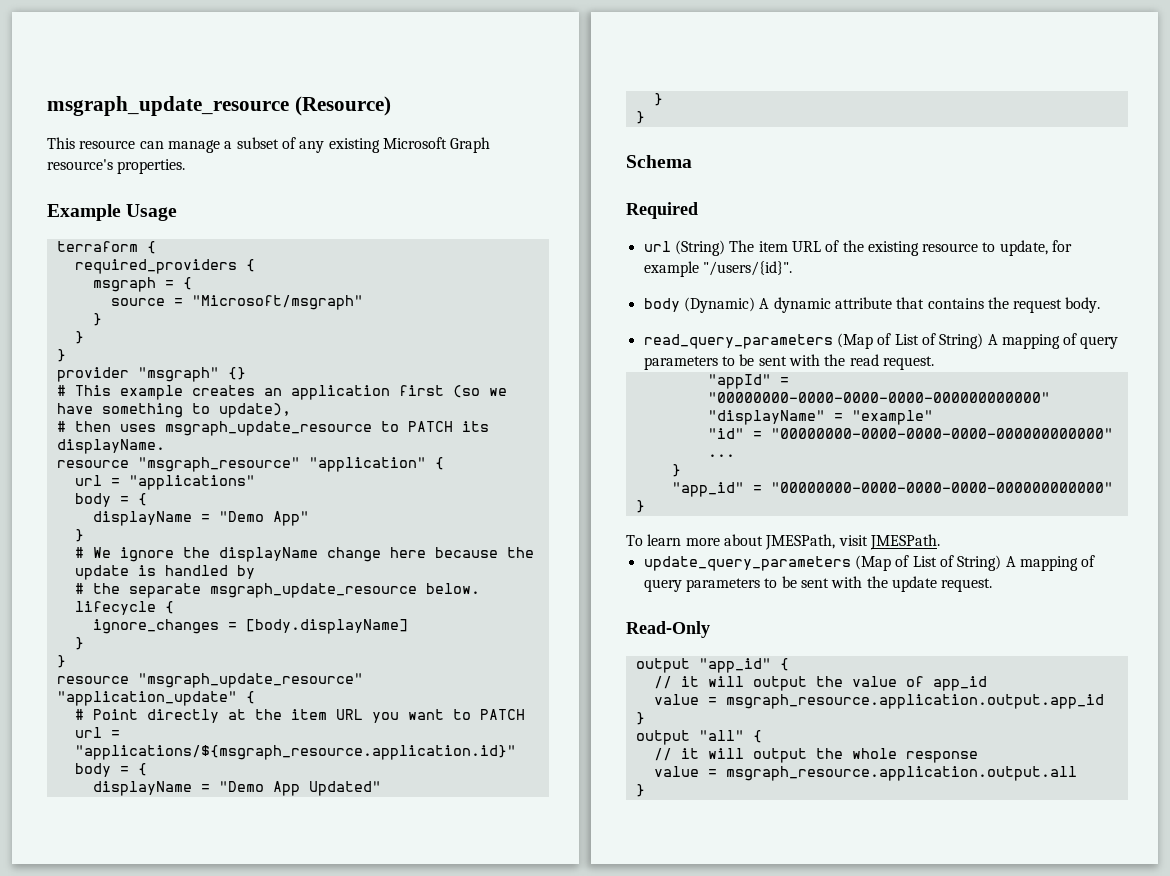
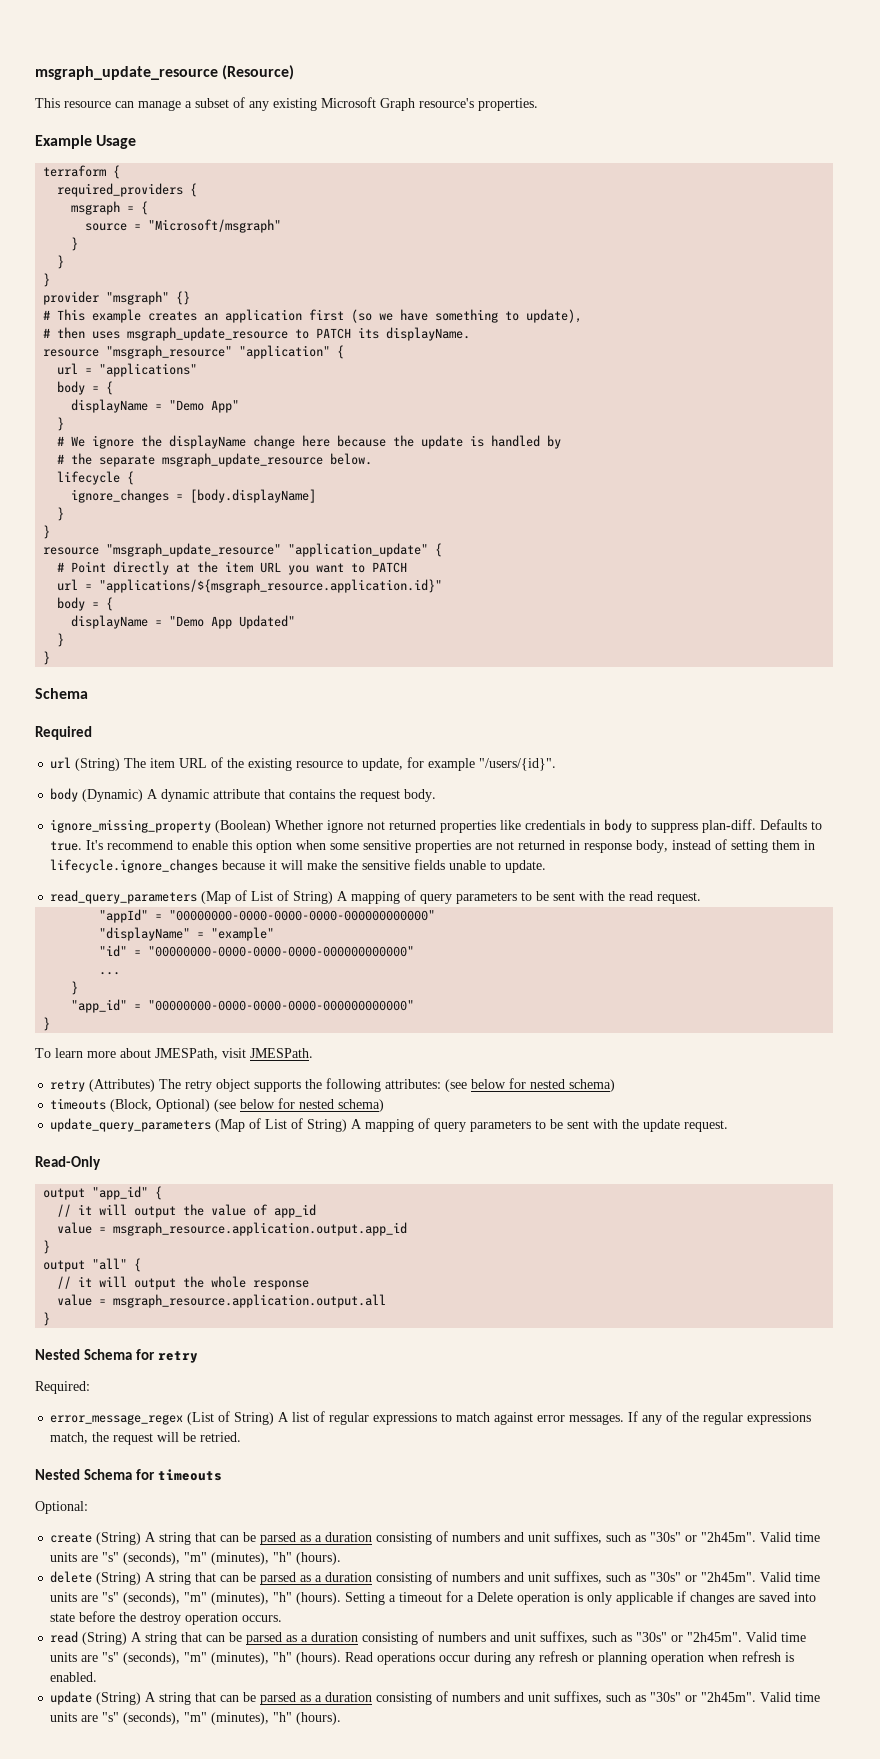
+ ignore_missing_property (Boolean) Whether ignore not returned properties like credentials in body to suppress plan-diff. Defaults to true. It's recommend to enable this option when some sensitive properties are not returned in response body, instead of setting them in lifecycle.ignore_changes because it will make the sensitive fields unable to update.
+ retry (Attributes) The retry object supports the following attributes: (see below for nested schema)
+ timeouts (Block, Optional) (see below for nested schema)
+ Nested Schema for retry
+ Required:
+ error_message_regex (List of String) A list of regular expressions to match against error messages. If any of the regular expressions match, the request will be retried.
+ Nested Schema for timeouts
+ Optional:
+ create (String) A string that can be parsed as a duration consisting of numbers and unit suffixes, such as "30s" or "2h45m". Valid time units are "s" (seconds), "m" (minutes), "h" (hours).
+ delete (String) A string that can be parsed as a duration consisting of numbers and unit suffixes, such as "30s" or "2h45m". Valid time units are "s" (seconds), "m" (minutes), "h" (hours). Setting a timeout for a Delete operation is only applicable if changes are saved into state before the destroy operation occurs.
+ read (String) A string that can be parsed as a duration consisting of numbers and unit suffixes, such as "30s" or "2h45m". Valid time units are "s" (seconds), "m" (minutes), "h" (hours). Read operations occur during any refresh or planning operation when refresh is enabled.
+ update (String) A string that can be parsed as a duration consisting of numbers and unit suffixes, such as "30s" or "2h45m". Valid time units are "s" (seconds), "m" (minutes), "h" (hours).

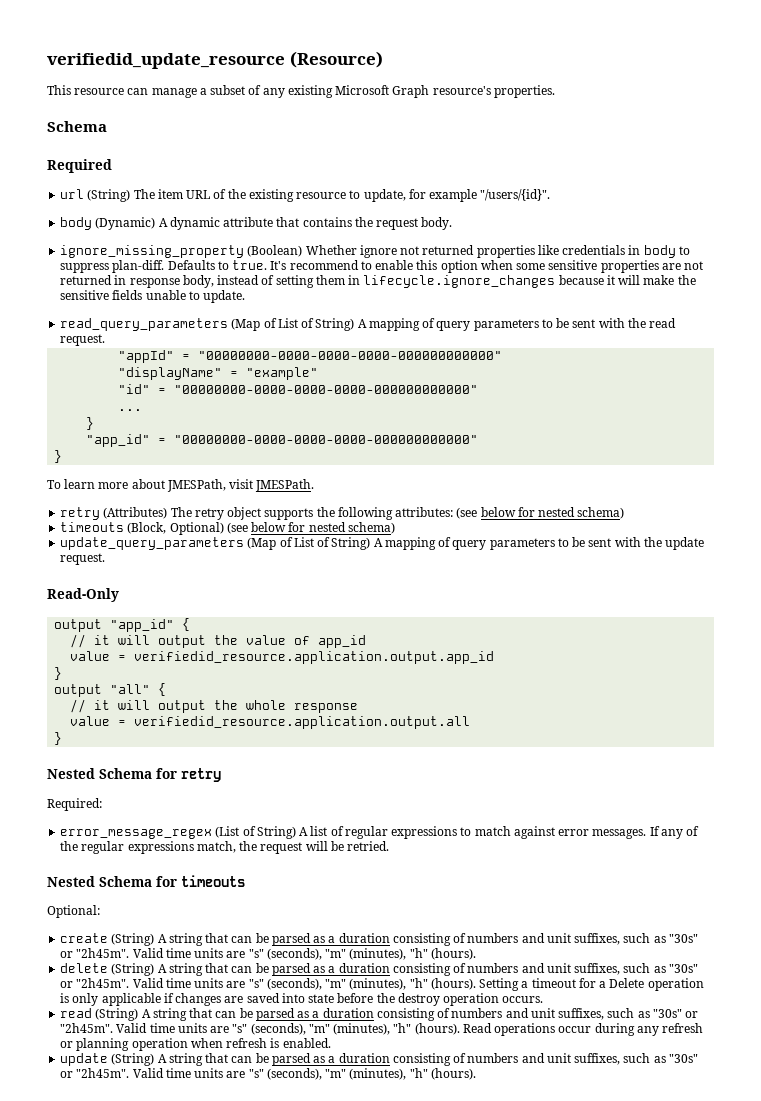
- msgraph_update_resource (Resource)
+ verifiedid_update_resource (Resource)
- Example Usage
- terraform {
- required_providers {
- msgraph = {
- source = "Microsoft/msgraph"
- }
- }
- }
- provider "msgraph" {}
- # This example creates an application first (so we have something to update),
- # then uses msgraph_update_resource to PATCH its displayName.
- resource "msgraph_resource" "application" {
- url = "applications"
- body = {
- displayName = "Demo App"
- }
- # We ignore the displayName change here because the update is handled by
- # the separate msgraph_update_resource below.
- lifecycle {
- ignore_changes = [body.displayName]
- }
- }
- resource "msgraph_update_resource" "application_update" {
- # Point directly at the item URL you want to PATCH
- url = "applications/${msgraph_resource.application.id}"
- body = {
- displayName = "Demo App Updated"
- }
- }
- value = msgraph_resource.application.output.app_id
+ value = verifiedid_resource.application.output.app_id
- value = msgraph_resource.application.output.all
+ value = verifiedid_resource.application.output.all

